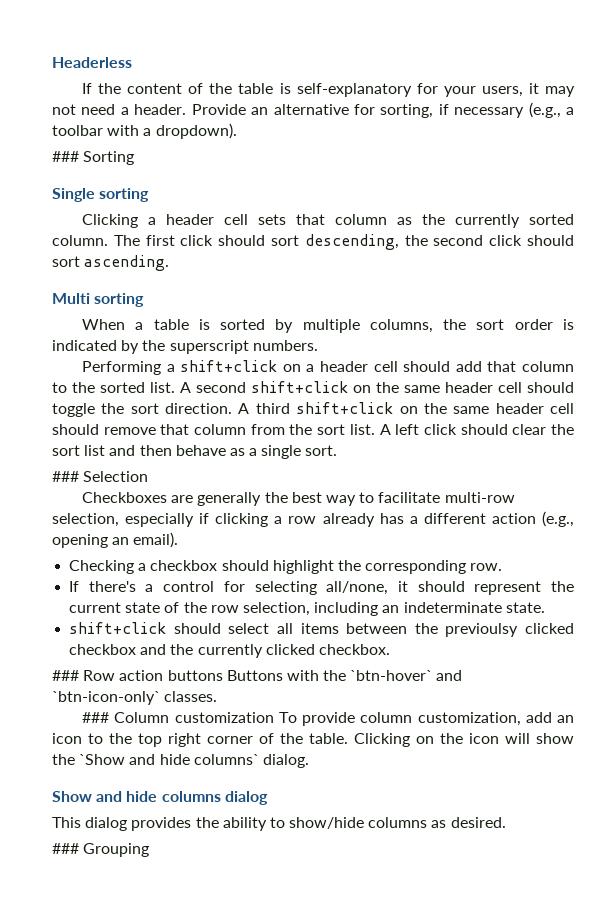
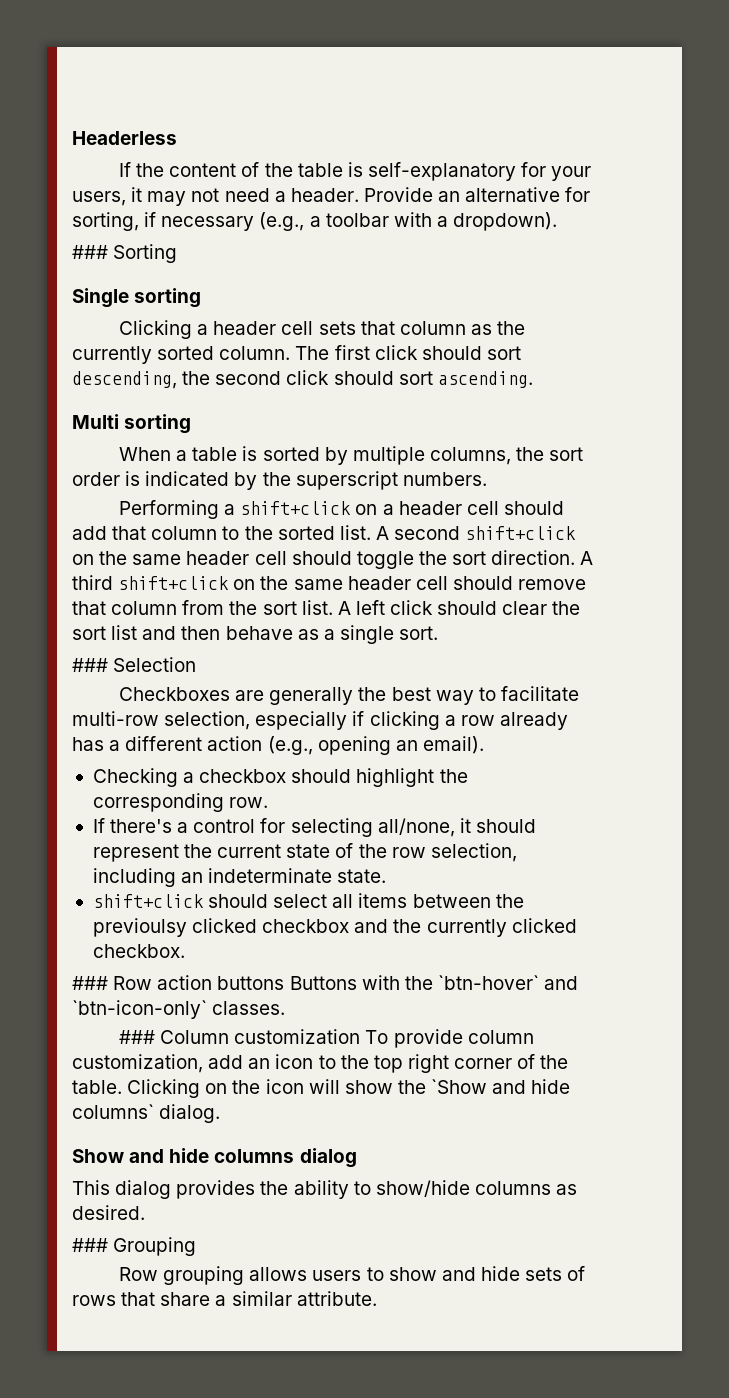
+ Row grouping allows users to show and hide sets of rows that share a similar attribute.

